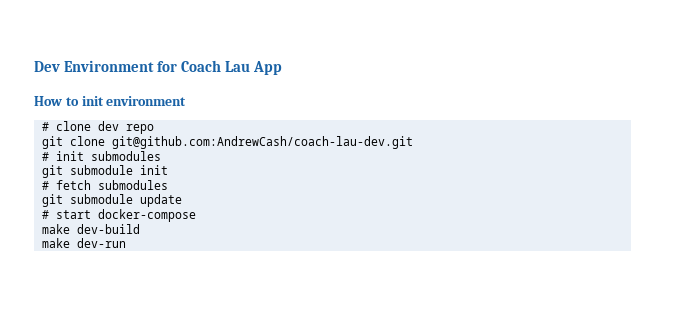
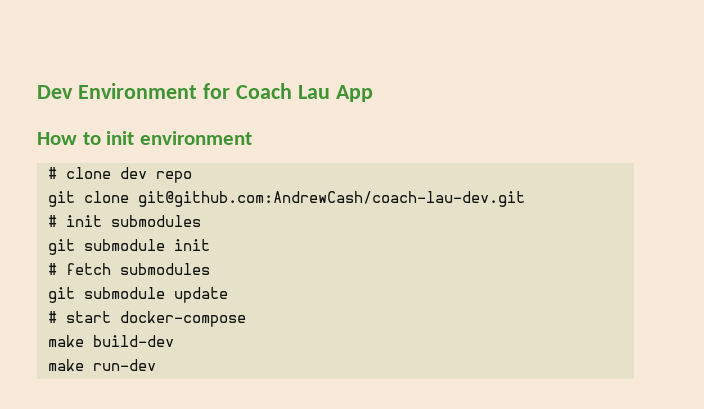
- make dev-build
- make dev-run
+ make build-dev
+ make run-dev

